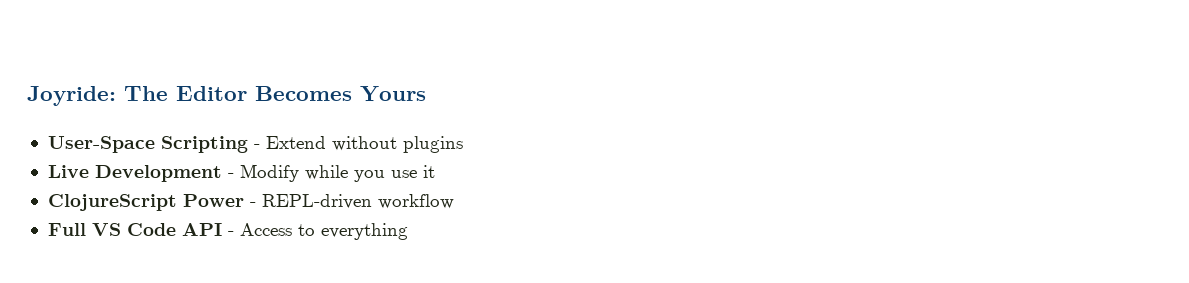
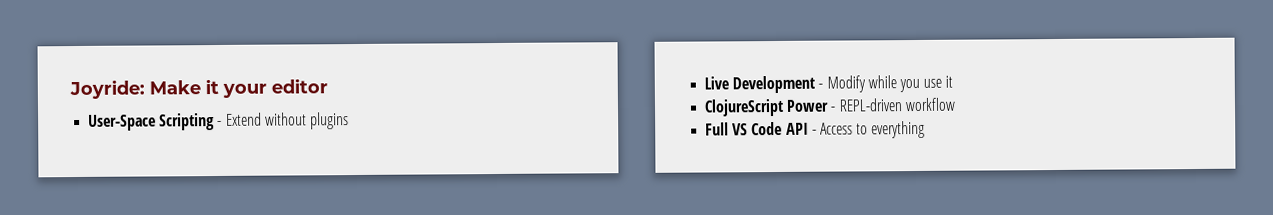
- Joyride: The Editor Becomes Yours
+ Joyride: Make it your editor

